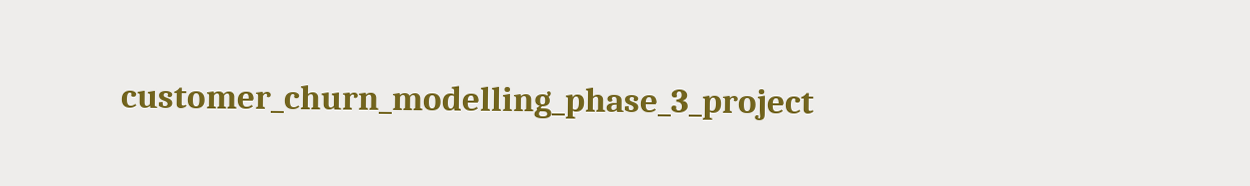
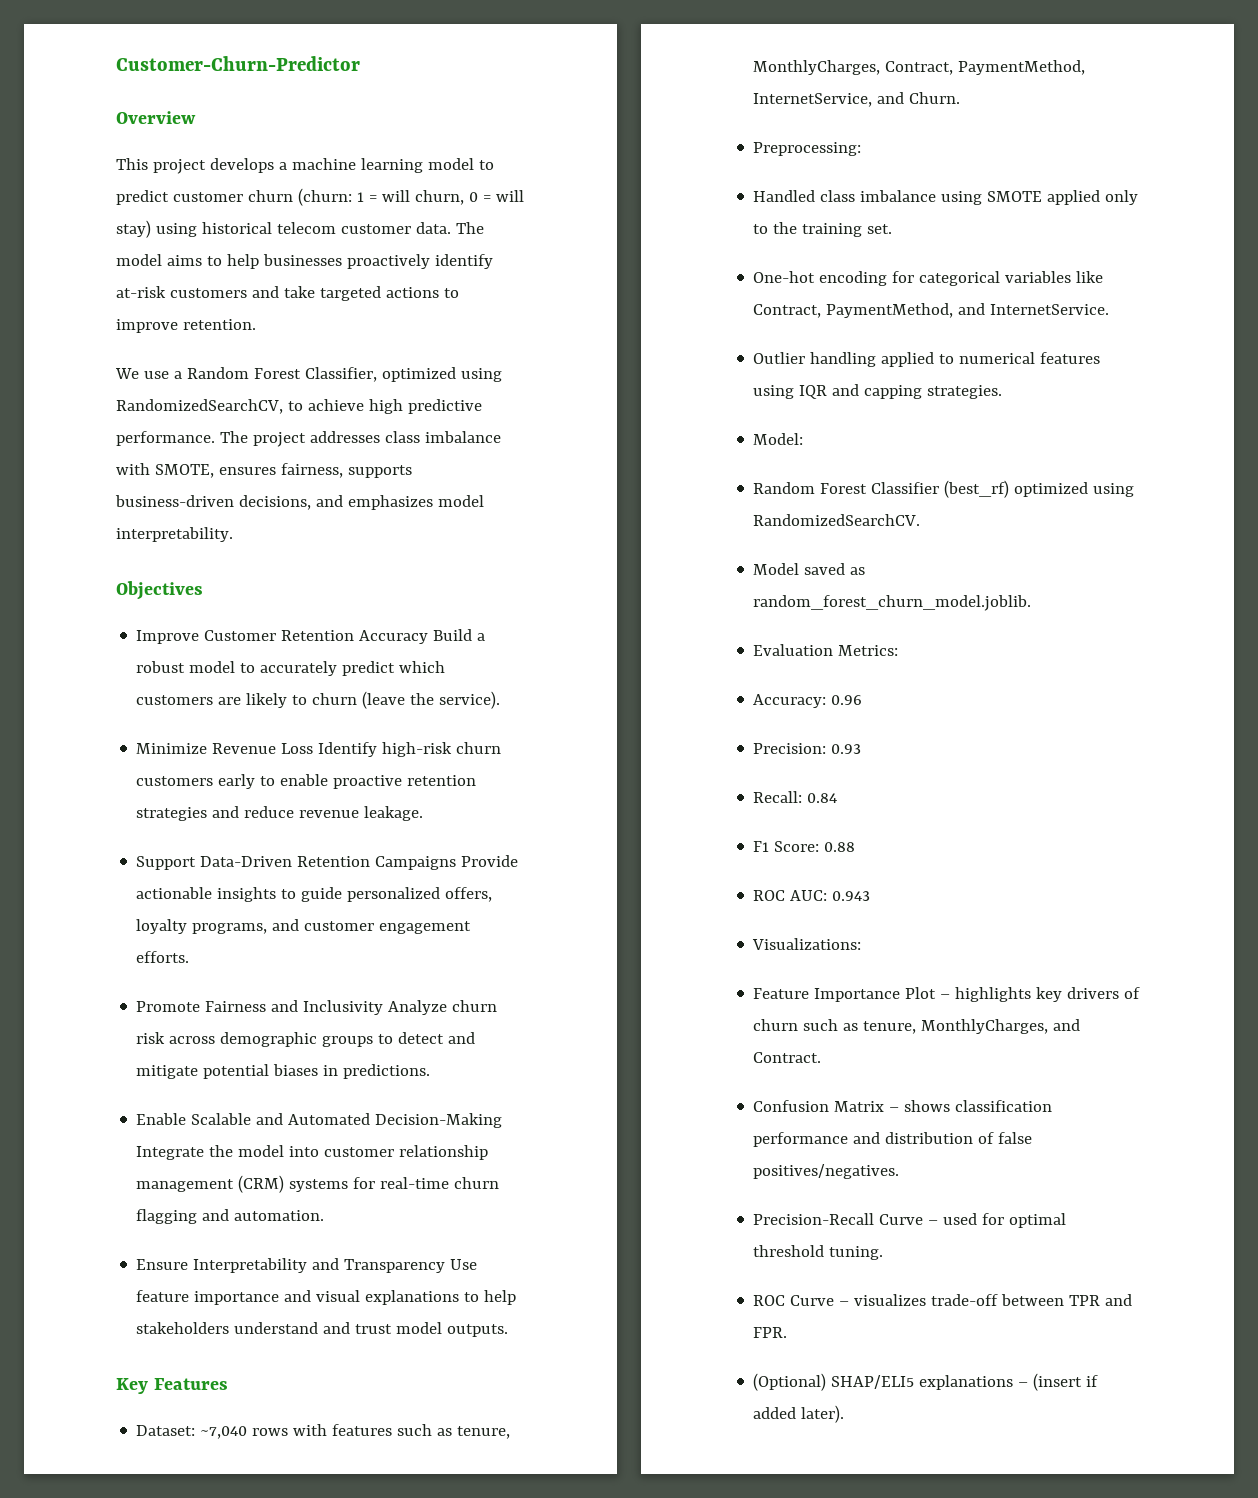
- customer_churn_modelling_phase_3_project
+ Customer-Churn-Predictor
+ Overview
+ This project develops a machine learning model to predict customer churn (churn: 1 = will churn, 0 = will stay) using historical telecom customer data. The model aims to help businesses proactively identify at-risk customers and take targeted actions to improve retention.
+ We use a Random Forest Classifier, optimized using RandomizedSearchCV, to achieve high predictive performance. The project addresses class imbalance with SMOTE, ensures fairness, supports business-driven decisions, and emphasizes model interpretability.
+ Objectives
+ Improve Customer Retention Accuracy Build a robust model to accurately predict which customers are likely to churn (leave the service).
+ Minimize Revenue Loss Identify high-risk churn customers early to enable proactive retention strategies and reduce revenue leakage.
+ Support Data-Driven Retention Campaigns Provide actionable insights to guide personalized offers, loyalty programs, and customer engagement efforts.
+ Promote Fairness and Inclusivity Analyze churn risk across demographic groups to detect and mitigate potential biases in predictions.
+ Enable Scalable and Automated Decision-Making Integrate the model into customer relationship management (CRM) systems for real-time churn flagging and automation.
+ Ensure Interpretability and Transparency Use feature importance and visual explanations to help stakeholders understand and trust model outputs.
+ Key Features
+ Dataset: ~7,040 rows with features such as tenure, MonthlyCharges, Contract, PaymentMethod, InternetService, and Churn.
+ Preprocessing:
+ Handled class imbalance using SMOTE applied only to the training set.
+ One-hot encoding for categorical variables like Contract, PaymentMethod, and InternetService.
+ Outlier handling applied to numerical features using IQR and capping strategies.
+ Model:
+ Random Forest Classifier (best_rf) optimized using RandomizedSearchCV.
+ Model saved as random_forest_churn_model.joblib.
+ Evaluation Metrics:
+ Accuracy: 0.96
+ Precision: 0.93
+ Recall: 0.84
+ F1 Score: 0.88
+ ROC AUC: 0.943
+ Visualizations:
+ Feature Importance Plot – highlights key drivers of churn such as tenure, MonthlyCharges, and Contract.
+ Confusion Matrix – shows classification performance and distribution of false positives/negatives.
+ Precision-Recall Curve – used for optimal threshold tuning.
+ ROC Curve – visualizes trade-off between TPR and FPR.
+ (Optional) SHAP/ELI5 explanations – (insert if added later).

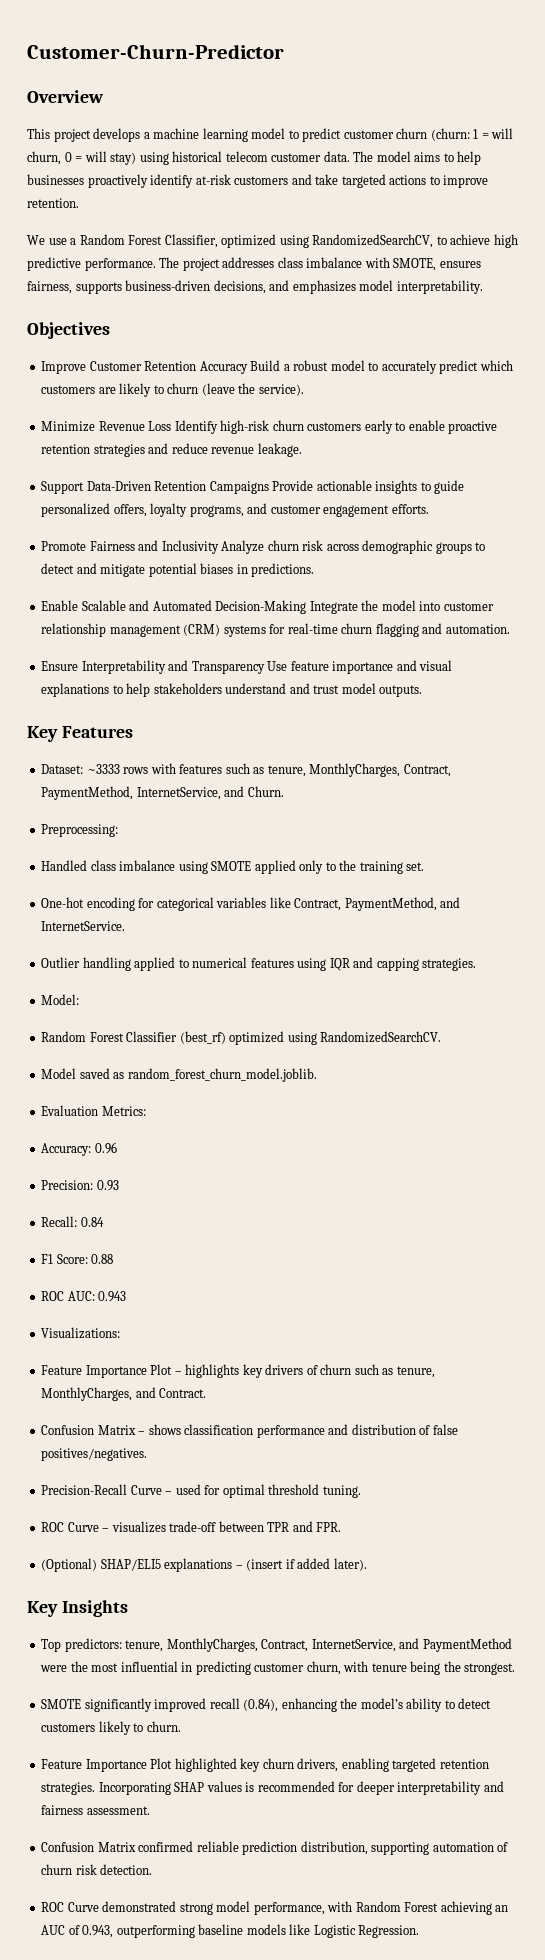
- Dataset: ~7,040 rows with features such as tenure, MonthlyCharges, Contract, PaymentMethod, InternetService, and Churn.
+ Dataset: ~3333 rows with features such as tenure, MonthlyCharges, Contract, PaymentMethod, InternetService, and Churn.
+ Key Insights
+ Top predictors: tenure, MonthlyCharges, Contract, InternetService, and PaymentMethod were the most influential in predicting customer churn, with tenure being the strongest.
+ SMOTE significantly improved recall (0.84), enhancing the model’s ability to detect customers likely to churn.
+ Feature Importance Plot highlighted key churn drivers, enabling targeted retention strategies. Incorporating SHAP values is recommended for deeper interpretability and fairness assessment.
+ Confusion Matrix confirmed reliable prediction distribution, supporting automation of churn risk detection.
+ ROC Curve demonstrated strong model performance, with Random Forest achieving an AUC of 0.943, outperforming baseline models like Logistic Regression.

